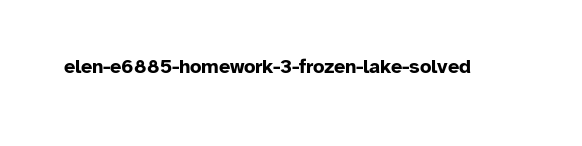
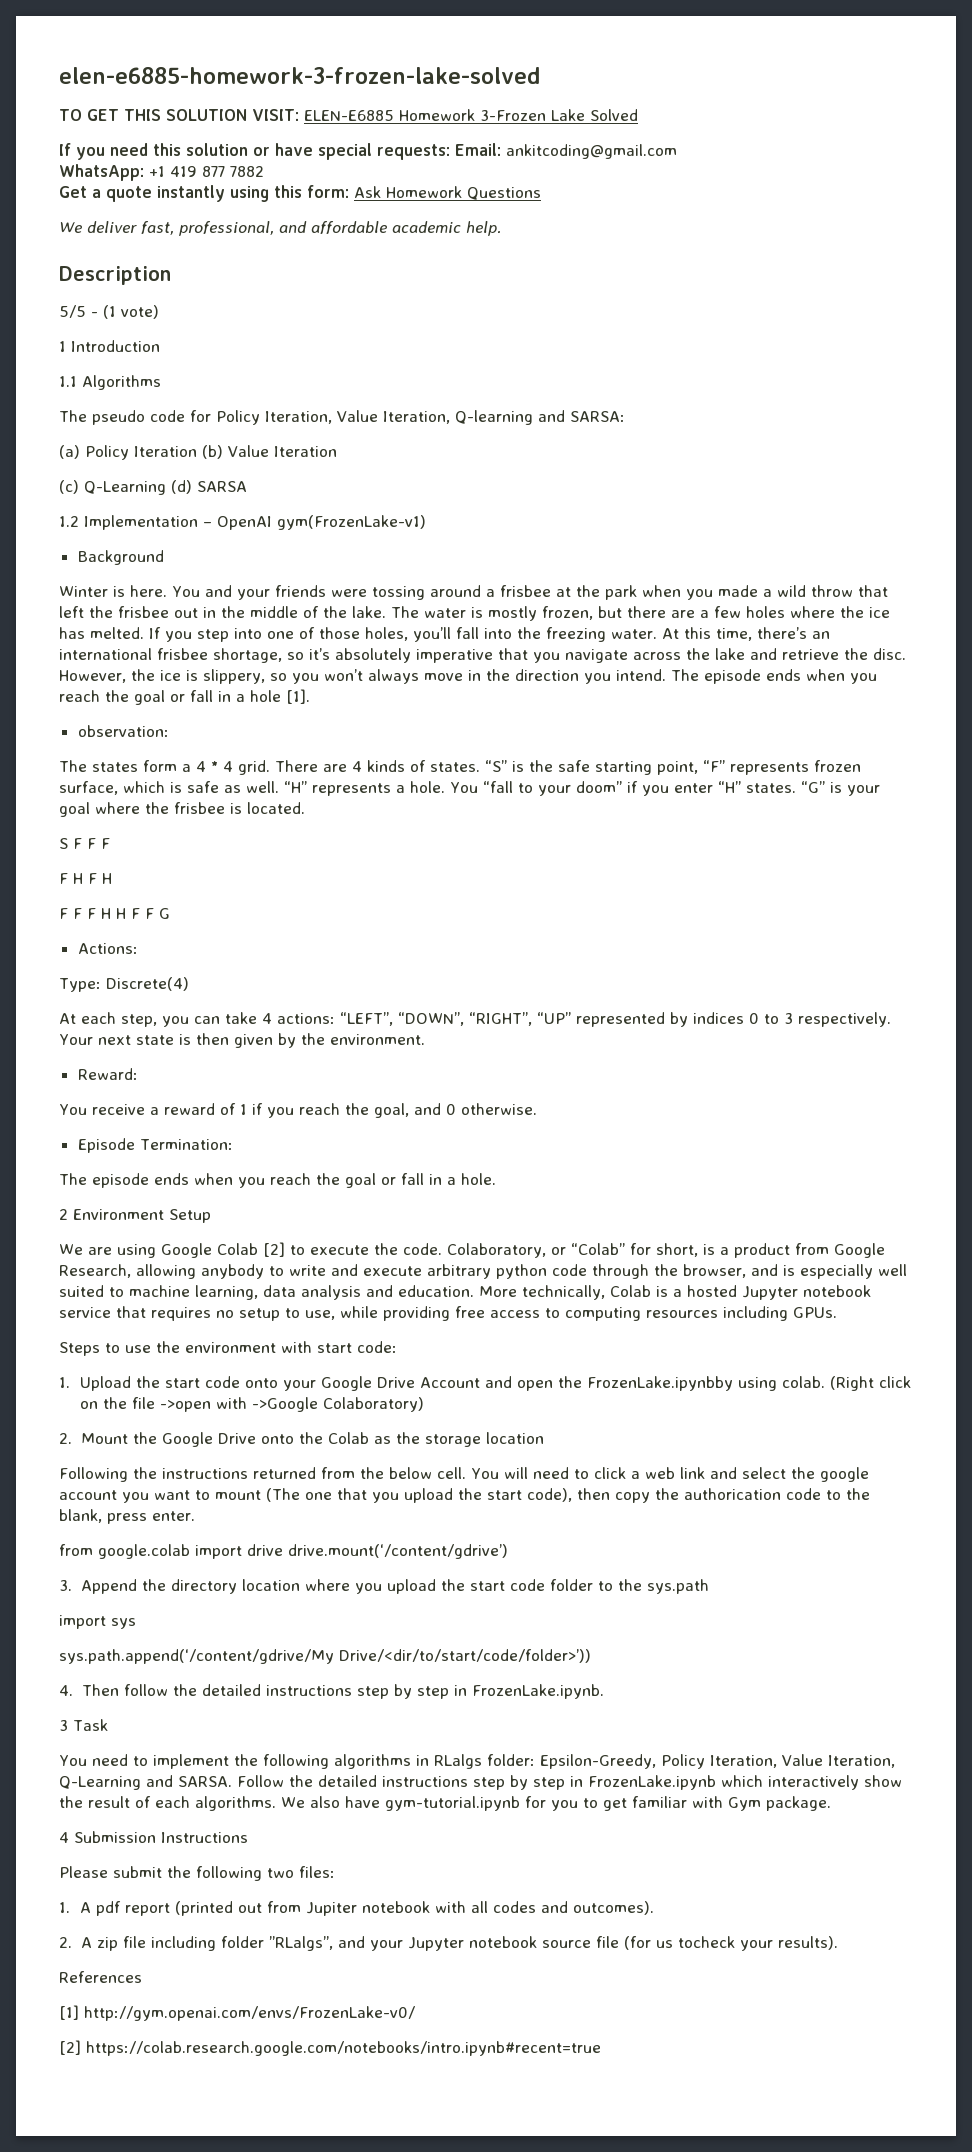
+ TO GET THIS SOLUTION VISIT: ELEN-E6885 Homework 3-Frozen Lake Solved
+ If you need this solution or have special requests: Email: ankitcoding@gmail.com
+ WhatsApp: +1 419 877 7882
+ Get a quote instantly using this form: Ask Homework Questions
+ We deliver fast, professional, and affordable academic help.
+ Description
+ 5/5 - (1 vote)
+ 1 Introduction
+ 1.1 Algorithms
+ The pseudo code for Policy Iteration, Value Iteration, Q-learning and SARSA:
+ (a) Policy Iteration (b) Value Iteration
+ (c) Q-Learning (d) SARSA
+ 1.2 Implementation – OpenAI gym(FrozenLake-v1)
+ Background
+ Winter is here. You and your friends were tossing around a frisbee at the park when you made a wild throw that left the frisbee out in the middle of the lake. The water is mostly frozen, but there are a few holes where the ice has melted. If you step into one of those holes, you’ll fall into the freezing water. At this time, there’s an international frisbee shortage, so it’s absolutely imperative that you navigate across the lake and retrieve the disc. However, the ice is slippery, so you won’t always move in the direction you intend. The episode ends when you reach the goal or fall in a hole [1].
+ observation:
+ The states form a 4 * 4 grid. There are 4 kinds of states. “S” is the safe starting point, “F” represents frozen surface, which is safe as well. “H” represents a hole. You “fall to your doom” if you enter “H” states. “G” is your goal where the frisbee is located.
+ S F F F
+ F H F H
+ F F F H H F F G
+ Actions:
+ Type: Discrete(4)
+ At each step, you can take 4 actions: “LEFT”, “DOWN”, “RIGHT”, “UP” represented by indices 0 to 3 respectively. Your next state is then given by the environment.
+ Reward:
+ You receive a reward of 1 if you reach the goal, and 0 otherwise.
+ Episode Termination:
+ The episode ends when you reach the goal or fall in a hole.
+ 2 Environment Setup
+ We are using Google Colab [2] to execute the code. Colaboratory, or “Colab” for short, is a product from Google Research, allowing anybody to write and execute arbitrary python code through the browser, and is especially well suited to machine learning, data analysis and education. More technically, Colab is a hosted Jupyter notebook service that requires no setup to use, while providing free access to computing resources including GPUs.
+ Steps to use the environment with start code:
+ 1. Upload the start code onto your Google Drive Account and open the FrozenLake.ipynbby using colab. (Right click on the file ->open with ->Google Colaboratory)
+ 2. Mount the Google Drive onto the Colab as the storage location
+ Following the instructions returned from the below cell. You will need to click a web link and select the google account you want to mount (The one that you upload the start code), then copy the authorication code to the blank, press enter.
+ from google.colab import drive drive.mount(‘/content/gdrive’)
+ 3. Append the directory location where you upload the start code folder to the sys.path
+ import sys
+ sys.path.append(‘/content/gdrive/My Drive/<dir/to/start/code/folder>’))
+ 4. Then follow the detailed instructions step by step in FrozenLake.ipynb.
+ 3 Task
+ You need to implement the following algorithms in RLalgs folder: Epsilon-Greedy, Policy Iteration, Value Iteration, Q-Learning and SARSA. Follow the detailed instructions step by step in FrozenLake.ipynb which interactively show the result of each algorithms. We also have gym-tutorial.ipynb for you to get familiar with Gym package.
+ 4 Submission Instructions
+ Please submit the following two files:
+ 1. A pdf report (printed out from Jupiter notebook with all codes and outcomes).
+ 2. A zip file including folder ”RLalgs”, and your Jupyter notebook source file (for us tocheck your results).
+ References
+ [1] http://gym.openai.com/envs/FrozenLake-v0/
+ [2] https://colab.research.google.com/notebooks/intro.ipynb#recent=true

